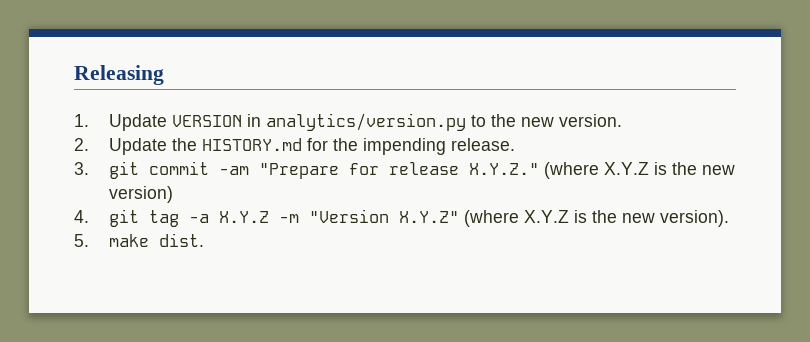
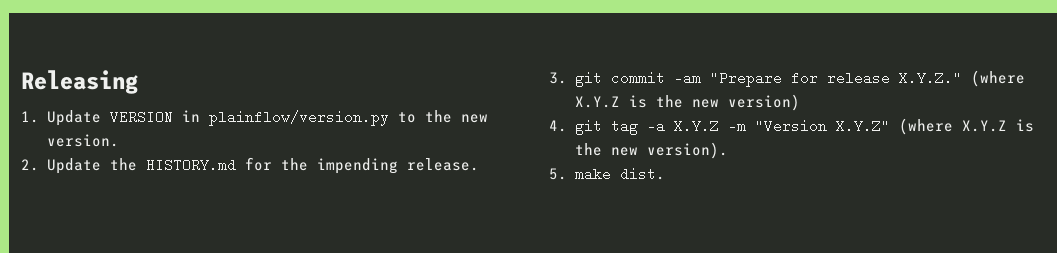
- 1. Update VERSION in analytics/version.py to the new version.
+ 1. Update VERSION in plainflow/version.py to the new version.

